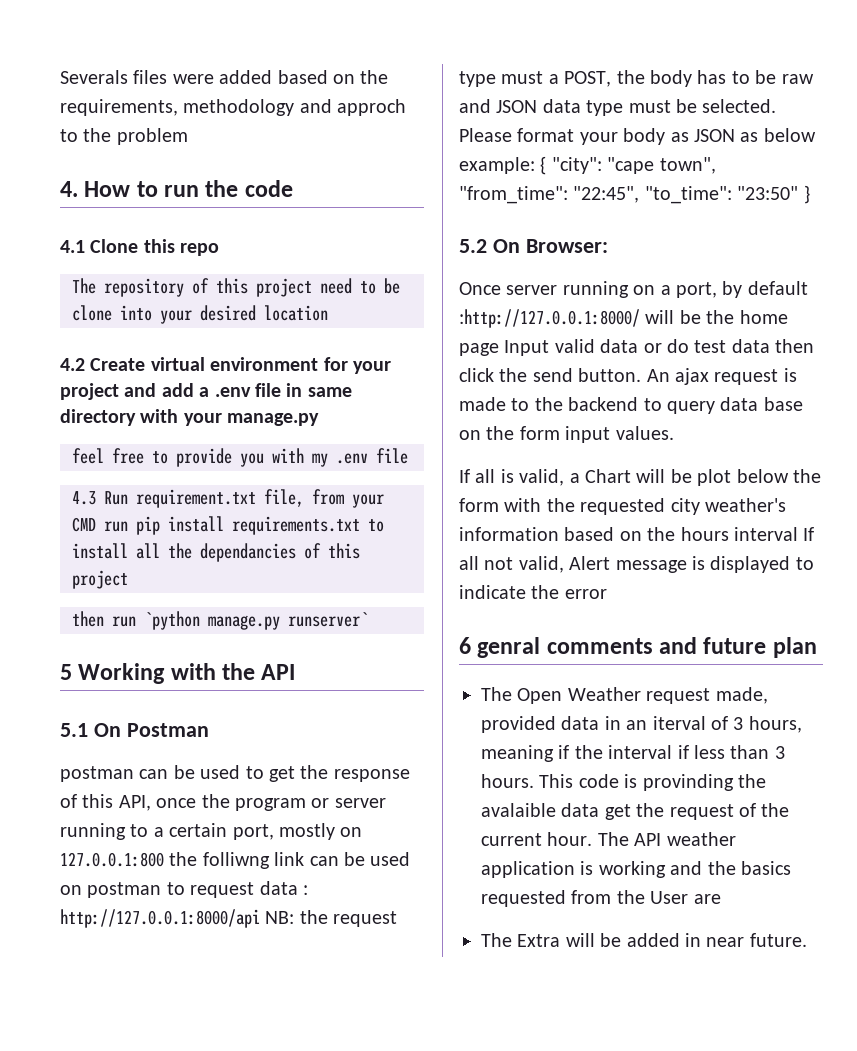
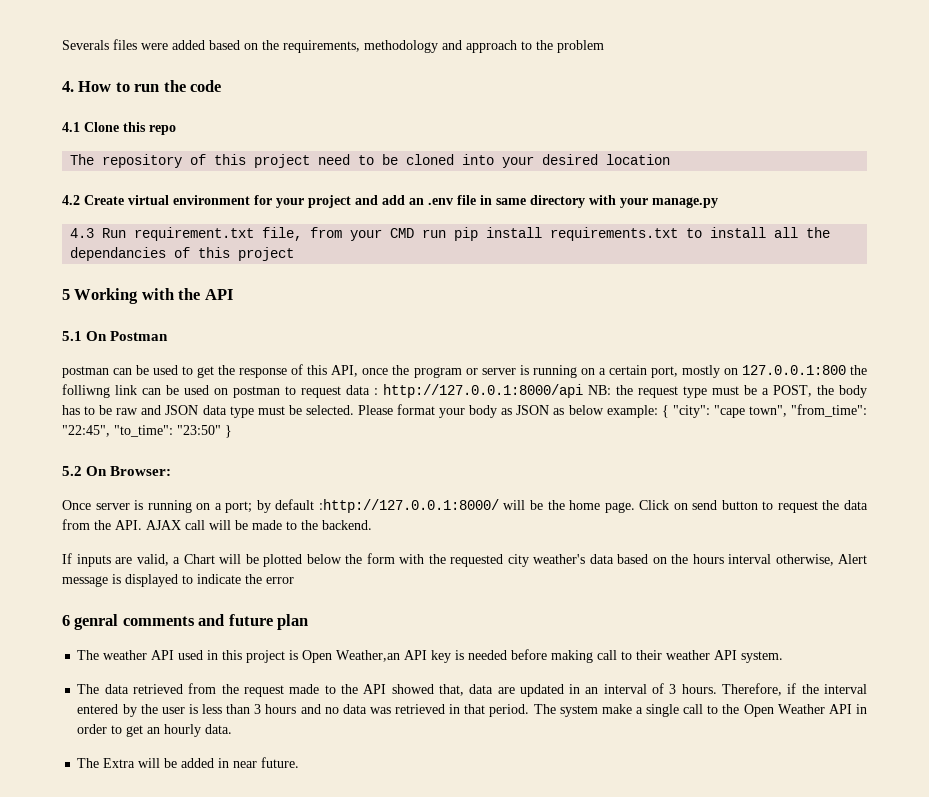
- Severals files were added based on the requirements, methodology and approch to the problem
+ Severals files were added based on the requirements, methodology and approach to the problem
- The repository of this project need to be clone into your desired location
+ The repository of this project need to be cloned into your desired location
- 4.2 Create virtual environment for your project and add a .env file in same directory with your manage.py
+ 4.2 Create virtual environment for your project and add an .env file in same directory with your manage.py
- feel free to provide you with my .env file
- then run `python manage.py runserver`
- postman can be used to get the response of this API, once the program or server running to a certain port, mostly on 127.0.0.1:800 the folliwng link can be used on postman to request data : http://127.0.0.1:8000/api NB: the request type must a POST, the body has to be raw and JSON data type must be selected.
+ postman can be used to get the response of this API, once the program or server is running on a certain port, mostly on 127.0.0.1:800 the folliwng link can be used on postman to request data : http://127.0.0.1:8000/api NB: the request type must be a POST, the body has to be raw and JSON data type must be selected.
- Once server running on a port, by default :http://127.0.0.1:8000/ will be the home page Input valid data or do test data then click the send button. An ajax request is made to the backend to query data base on the form input values.
- If all is valid, a Chart will be plot below the form with the requested city weather's information based on the hours interval If all not valid, Alert message is displayed to indicate the error
+ Once server is running on a port; by default :http://127.0.0.1:8000/ will be the home page. Click on send button to request the data from the API. AJAX call will be made to the backend.
+ If inputs are valid, a Chart will be plotted below the form with the requested city weather's data based on the hours interval otherwise, Alert message is displayed to indicate the error
- The Open Weather request made, provided data in an iterval of 3 hours, meaning if the interval if less than 3 hours. This code is provinding the avalaible data get the request of the current hour. The API weather application is working and the basics requested from the User are
+ The weather API used in this project is Open Weather,an API key is needed before making call to their weather API system.
+ The data retrieved from the request made to the API showed that, data are updated in an interval of 3 hours. Therefore, if the interval entered by the user is less than 3 hours and no data was retrieved in that period. The system make a single call to the Open Weather API in order to get an hourly data.

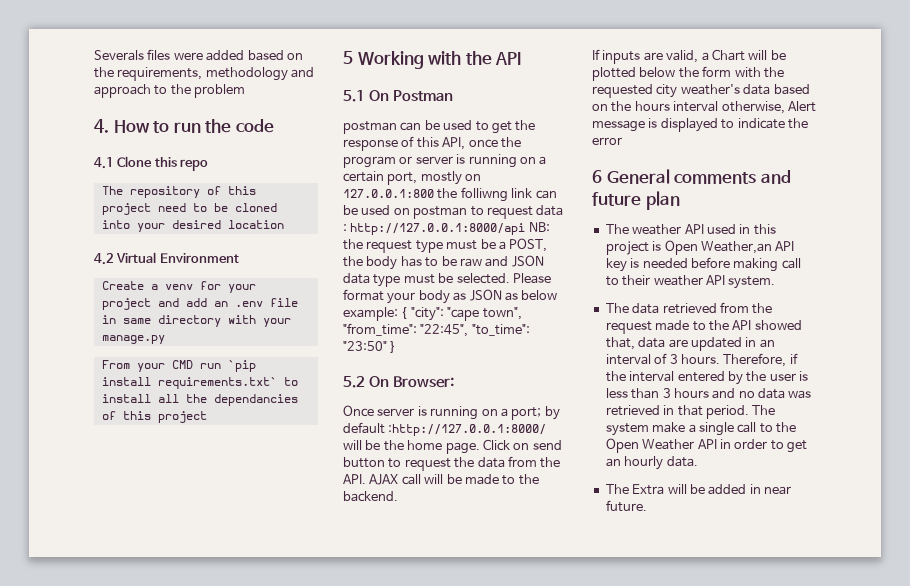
- 4.2 Create virtual environment for your project and add an .env file in same directory with your manage.py
+ 4.2 Virtual Environment
+ Create a venv for your project and add an .env file in same directory with your manage.py
- 4.3 Run requirement.txt file, from your CMD run pip install requirements.txt to install all the dependancies of this project
+ From your CMD run `pip install requirements.txt` to install all the dependancies of this project
- 6 genral comments and future plan
+ 6 General comments and future plan

